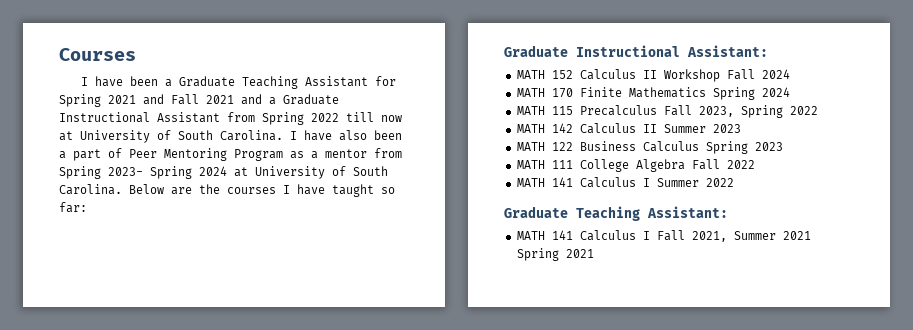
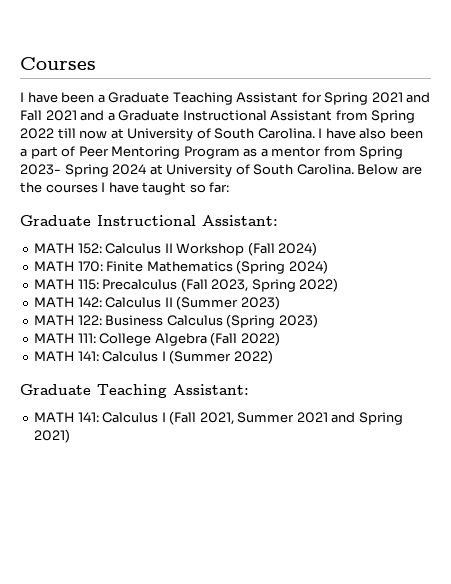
- MATH 152 Calculus II Workshop Fall 2024
- MATH 170 Finite Mathematics Spring 2024
- MATH 115 Precalculus Fall 2023, Spring 2022
- MATH 142 Calculus II Summer 2023
- MATH 122 Business Calculus Spring 2023
- MATH 111 College Algebra Fall 2022
- MATH 141 Calculus I Summer 2022
+ MATH 152: Calculus II Workshop (Fall 2024)
+ MATH 170: Finite Mathematics (Spring 2024)
+ MATH 115: Precalculus (Fall 2023, Spring 2022)
+ MATH 142: Calculus II (Summer 2023)
+ MATH 122: Business Calculus (Spring 2023)
+ MATH 111: College Algebra (Fall 2022)
+ MATH 141: Calculus I (Summer 2022)
- MATH 141 Calculus I Fall 2021, Summer 2021 Spring 2021
+ MATH 141: Calculus I (Fall 2021, Summer 2021 and Spring 2021)

